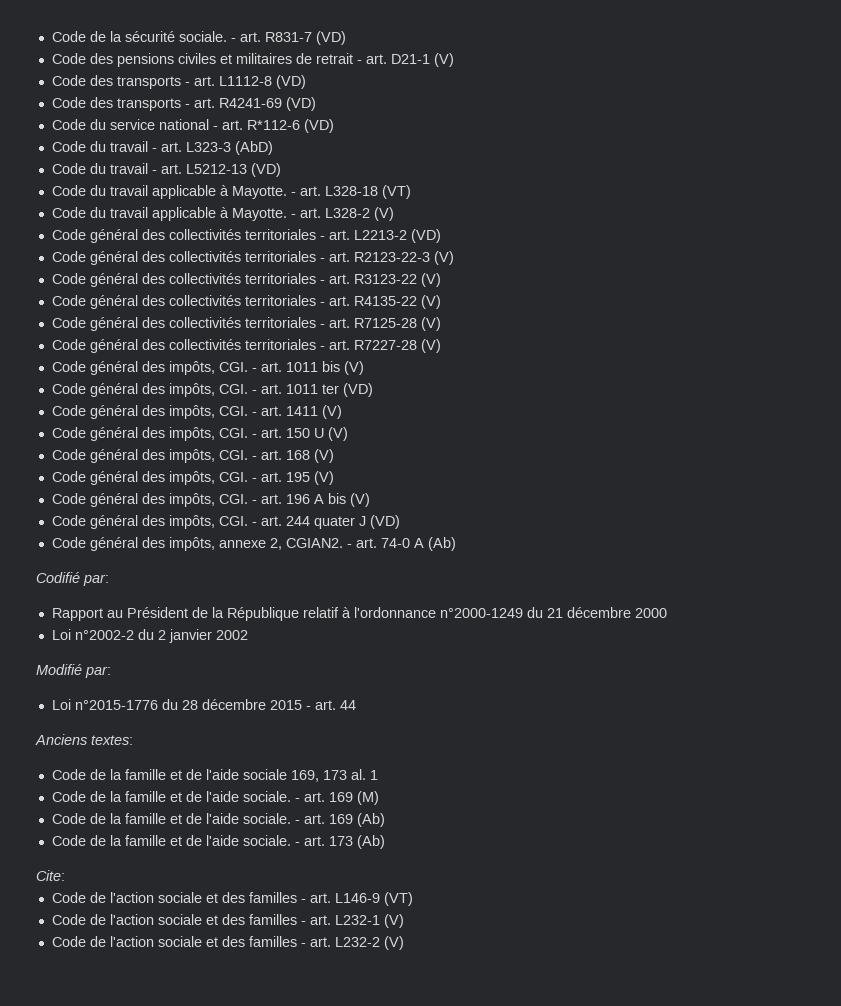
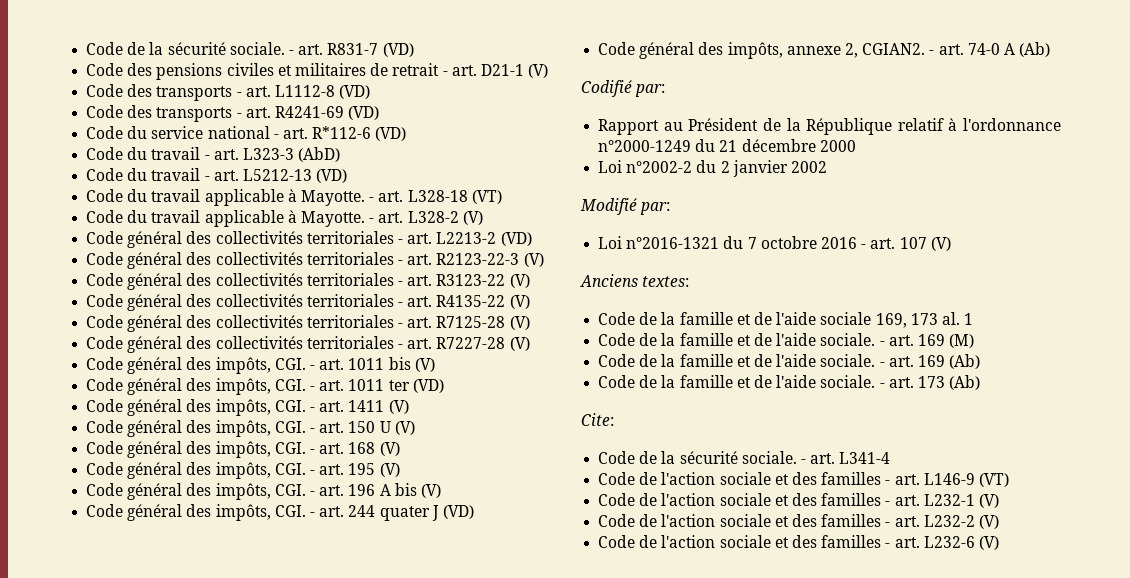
- Loi n°2015-1776 du 28 décembre 2015 - art. 44
+ Loi n°2016-1321 du 7 octobre 2016 - art. 107 (V)
+ Code de la sécurité sociale. - art. L341-4
+ Code de l'action sociale et des familles - art. L232-6 (V)

